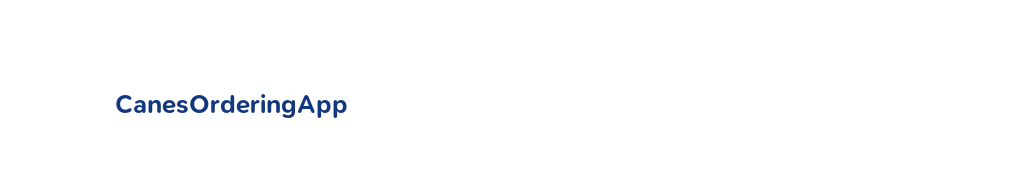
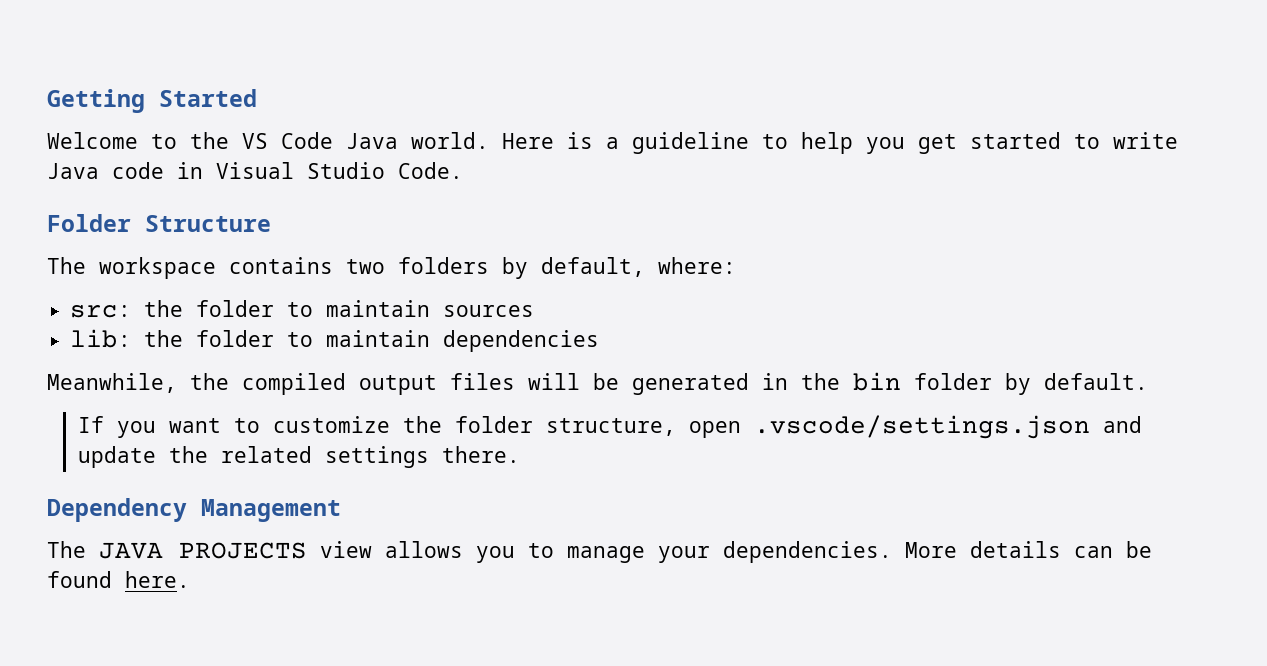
- CanesOrderingApp
+ Getting Started
+ Welcome to the VS Code Java world. Here is a guideline to help you get started to write Java code in Visual Studio Code.
+ Folder Structure
+ The workspace contains two folders by default, where:
+ src: the folder to maintain sources
+ lib: the folder to maintain dependencies
+ Meanwhile, the compiled output files will be generated in the bin folder by default.
+ If you want to customize the folder structure, open .vscode/settings.json and update the related settings there.
+ Dependency Management
+ The JAVA PROJECTS view allows you to manage your dependencies. More details can be found here.

